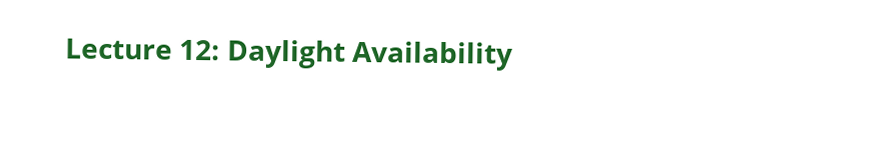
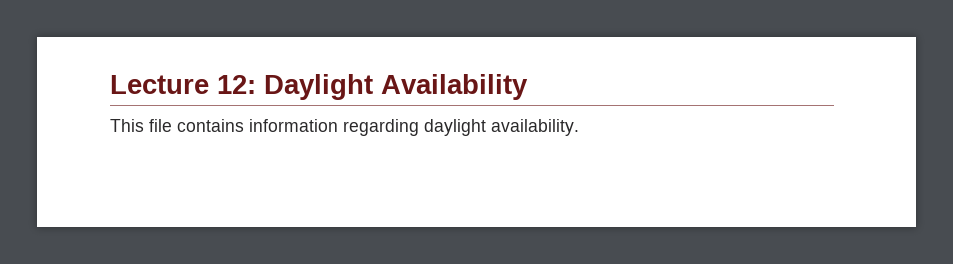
+ This file contains information regarding daylight availability.

